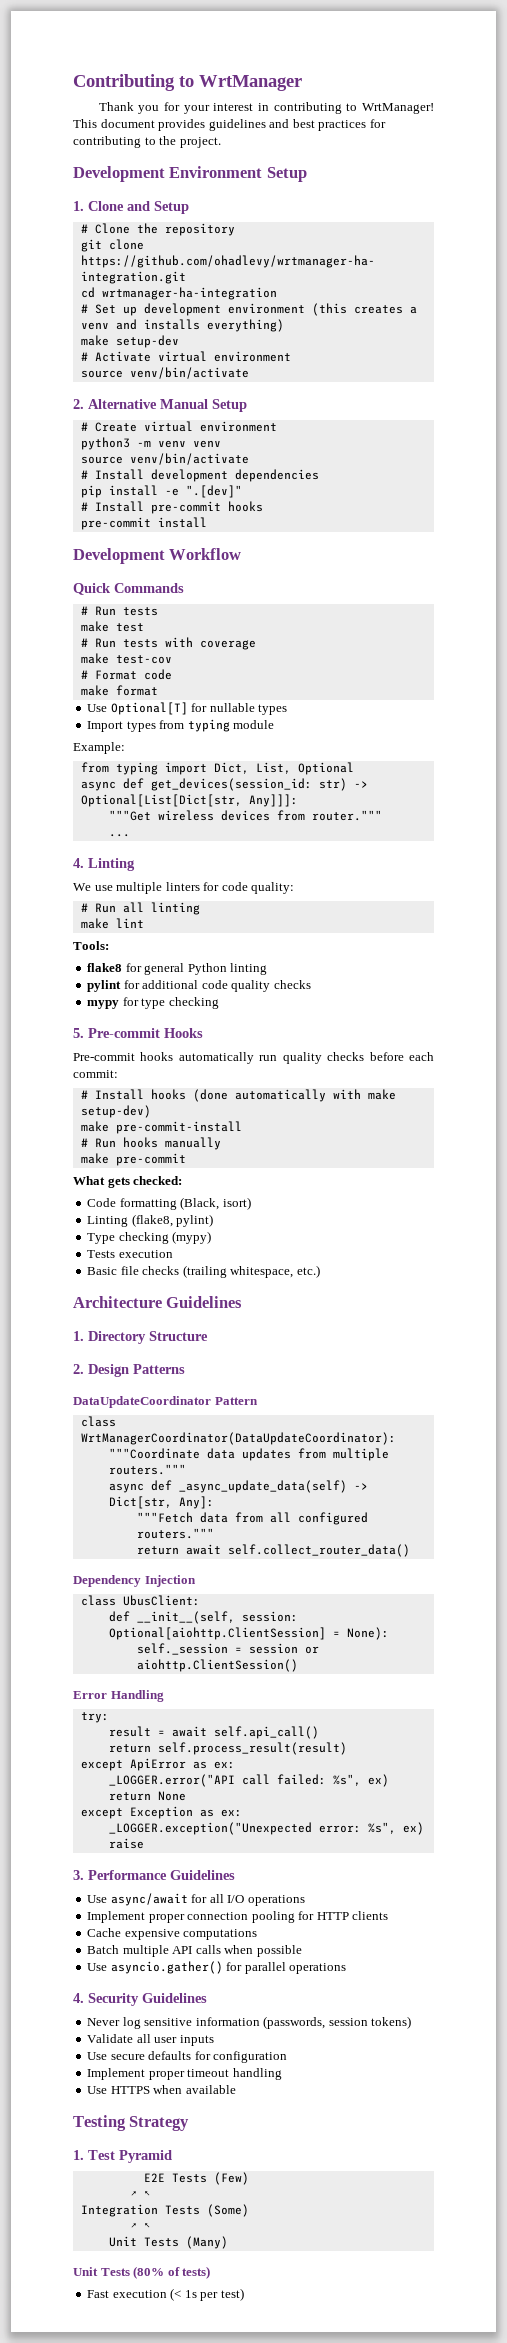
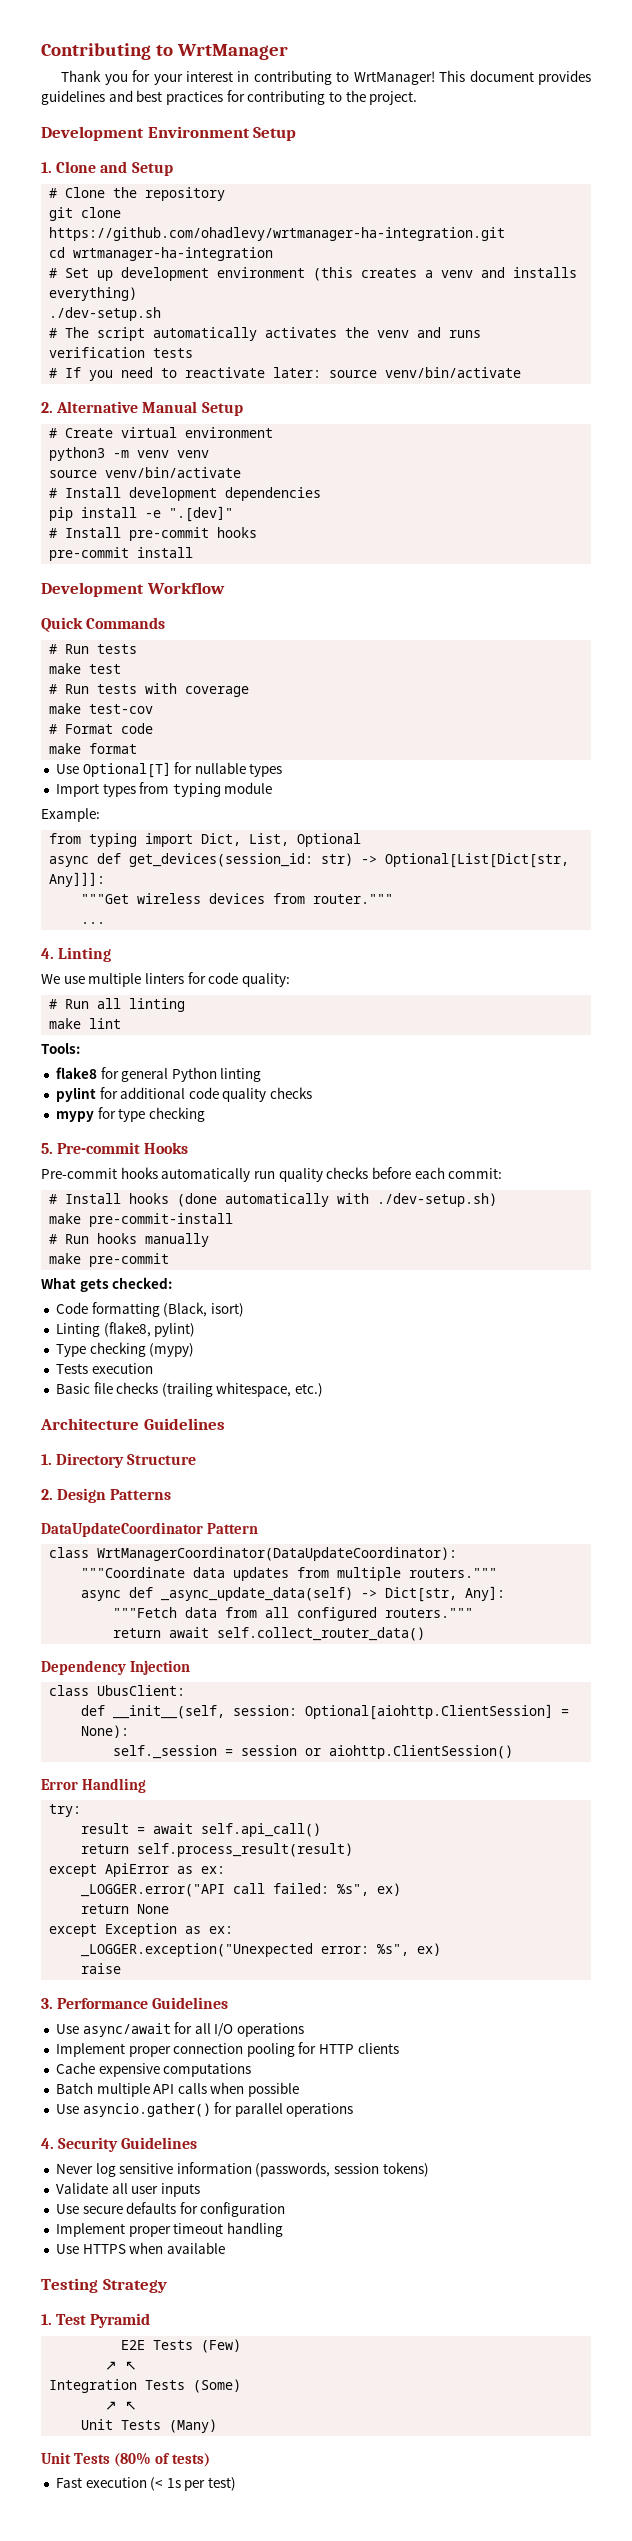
- make setup-dev
- # Activate virtual environment
- source venv/bin/activate
+ ./dev-setup.sh
+ # The script automatically activates the venv and runs verification tests
+ # If you need to reactivate later: source venv/bin/activate
- # Install hooks (done automatically with make setup-dev)
+ # Install hooks (done automatically with ./dev-setup.sh)

